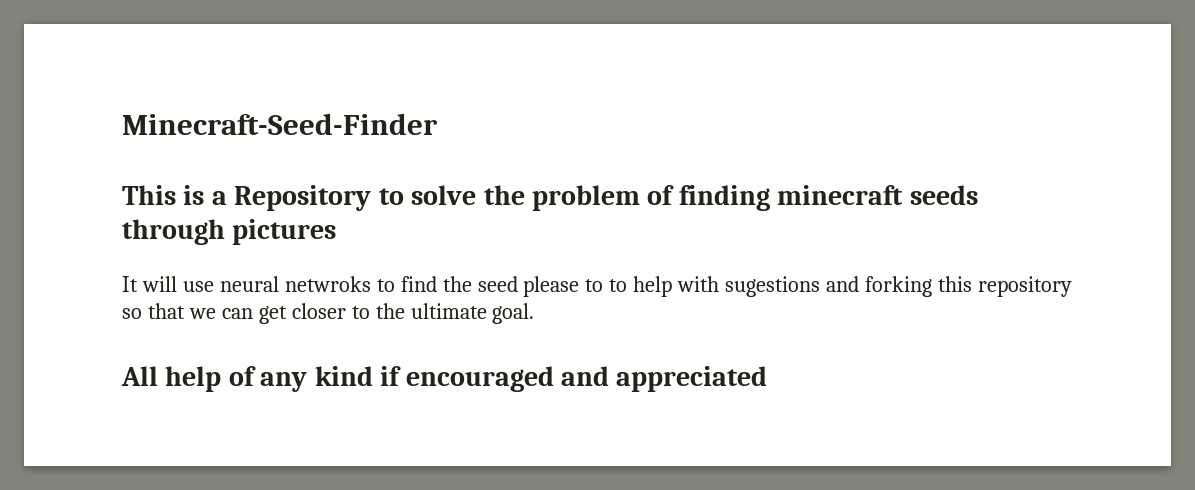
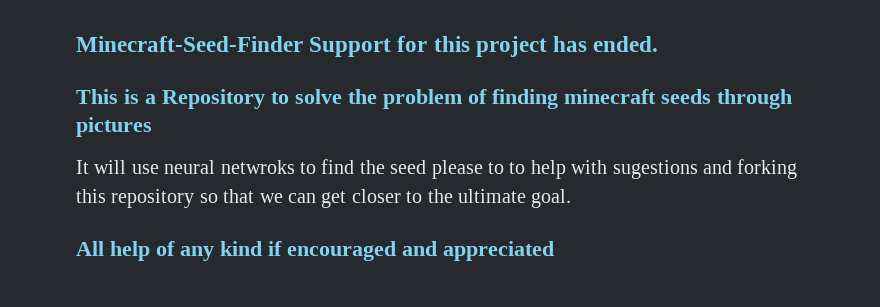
- Minecraft-Seed-Finder
+ Minecraft-Seed-Finder Support for this project has ended.

